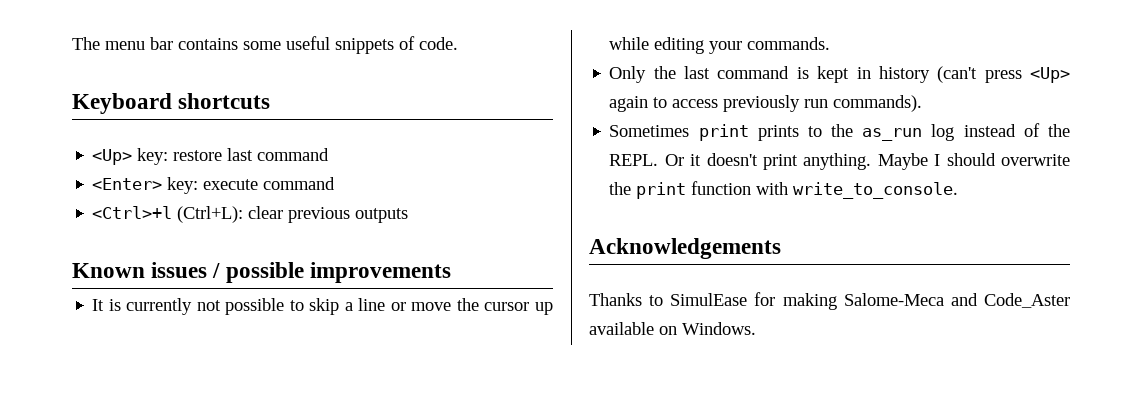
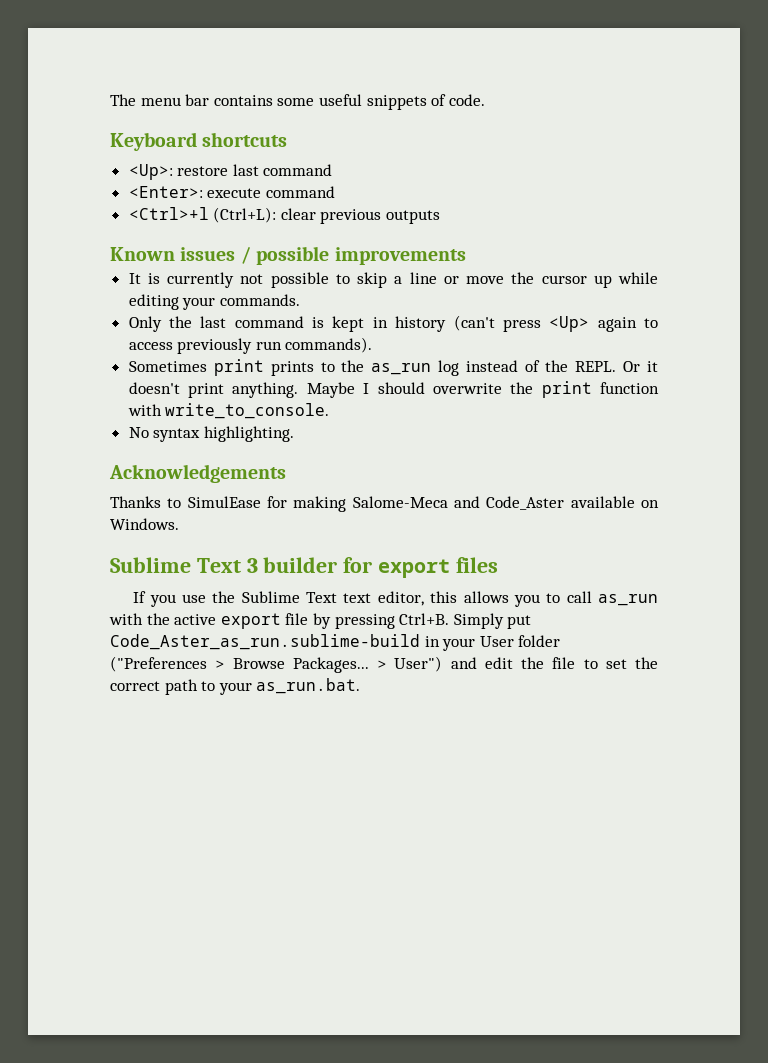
- <Up> key: restore last command
+ <Up>: restore last command
- <Enter> key: execute command
+ <Enter>: execute command
+ No syntax highlighting.
+ Sublime Text 3 builder for export files
+ If you use the Sublime Text text editor, this allows you to call as_run with the active export file by pressing Ctrl+B. Simply put Code_Aster_as_run.sublime-build in your User folder ("Preferences > Browse Packages... > User") and edit the file to set the correct path to your as_run.bat.

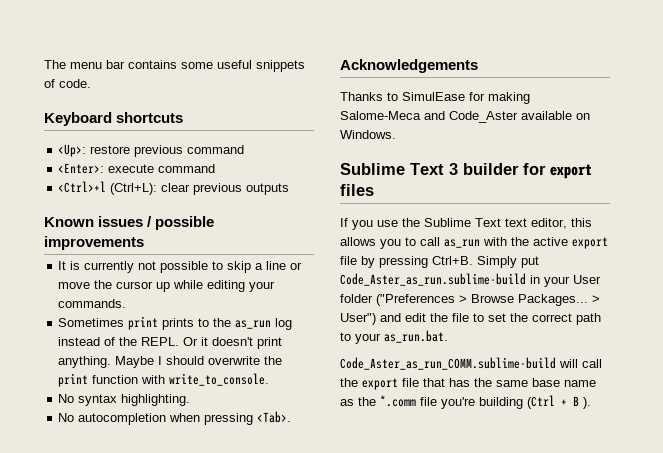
- <Up>: restore last command
+ <Up>: restore previous command
- Only the last command is kept in history (can't press <Up> again to access previously run commands).
+ No autocompletion when pressing <Tab>.
+ Code_Aster_as_run_COMM.sublime-build will call the export file that has the same base name as the *.comm file you're building (Ctrl + B ).

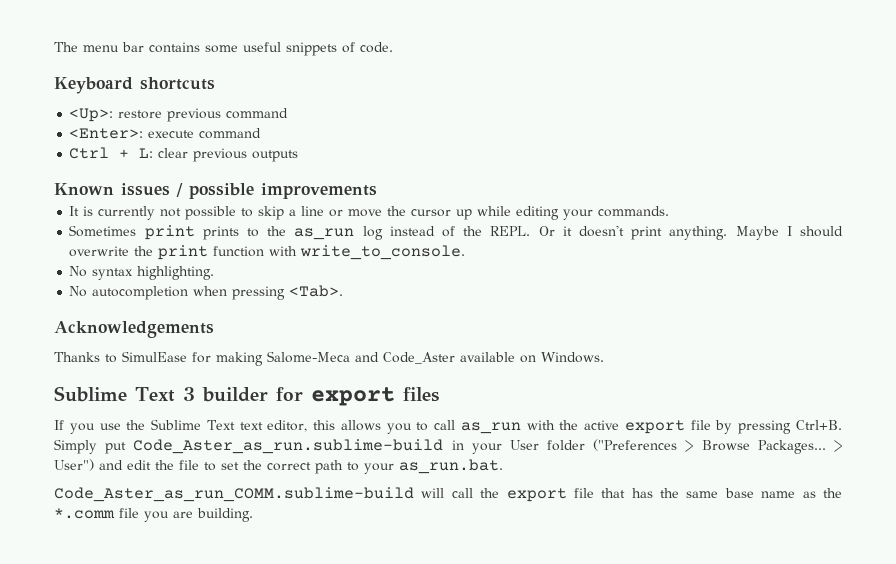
- <Ctrl>+l (Ctrl+L): clear previous outputs
+ Ctrl + L: clear previous outputs
- Code_Aster_as_run_COMM.sublime-build will call the export file that has the same base name as the *.comm file you're building (Ctrl + B ).
+ Code_Aster_as_run_COMM.sublime-build will call the export file that has the same base name as the *.comm file you are building.

